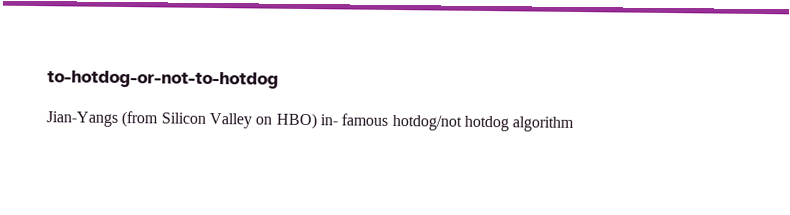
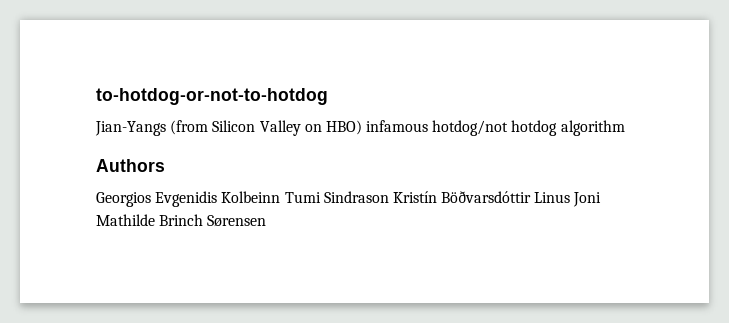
- Jian-Yangs (from Silicon Valley on HBO) in- famous hotdog/not hotdog algorithm
+ Jian-Yangs (from Silicon Valley on HBO) infamous hotdog/not hotdog algorithm
+ Authors
+ Georgios Evgenidis Kolbeinn Tumi Sindrason Kristín Böðvarsdóttir Linus Joni Mathilde Brinch Sørensen

